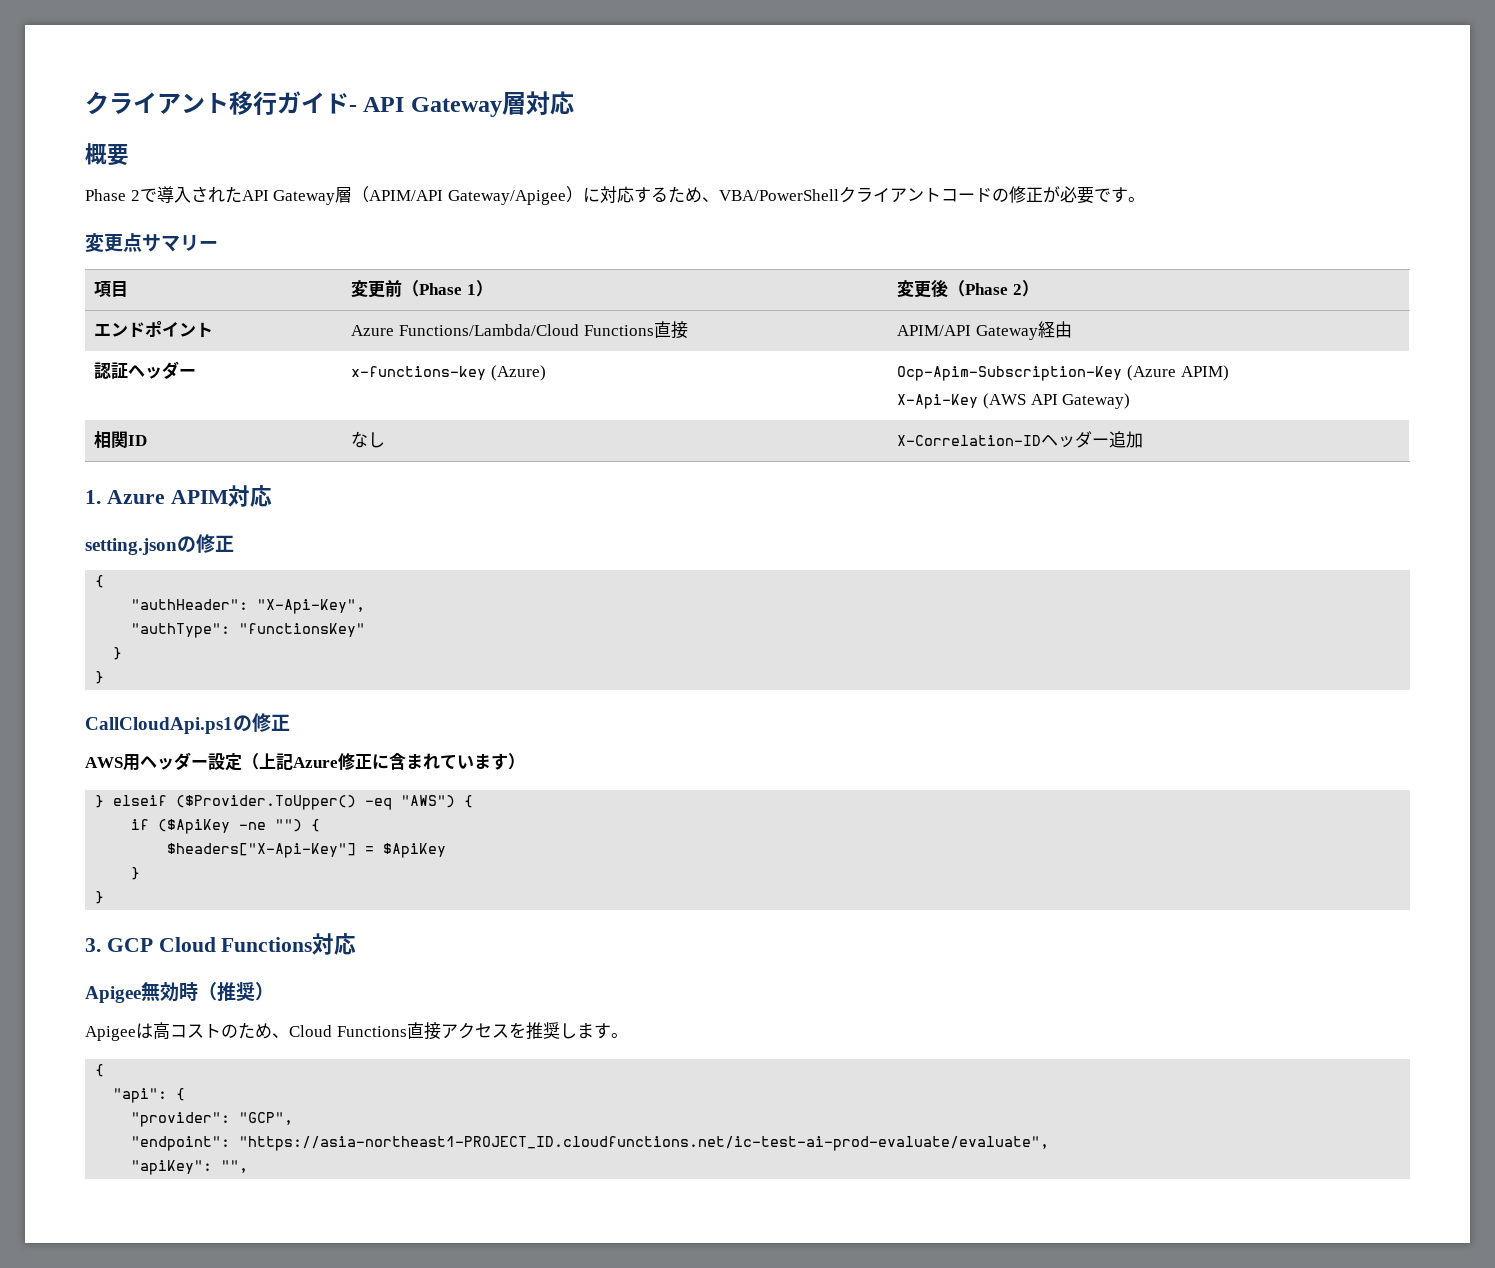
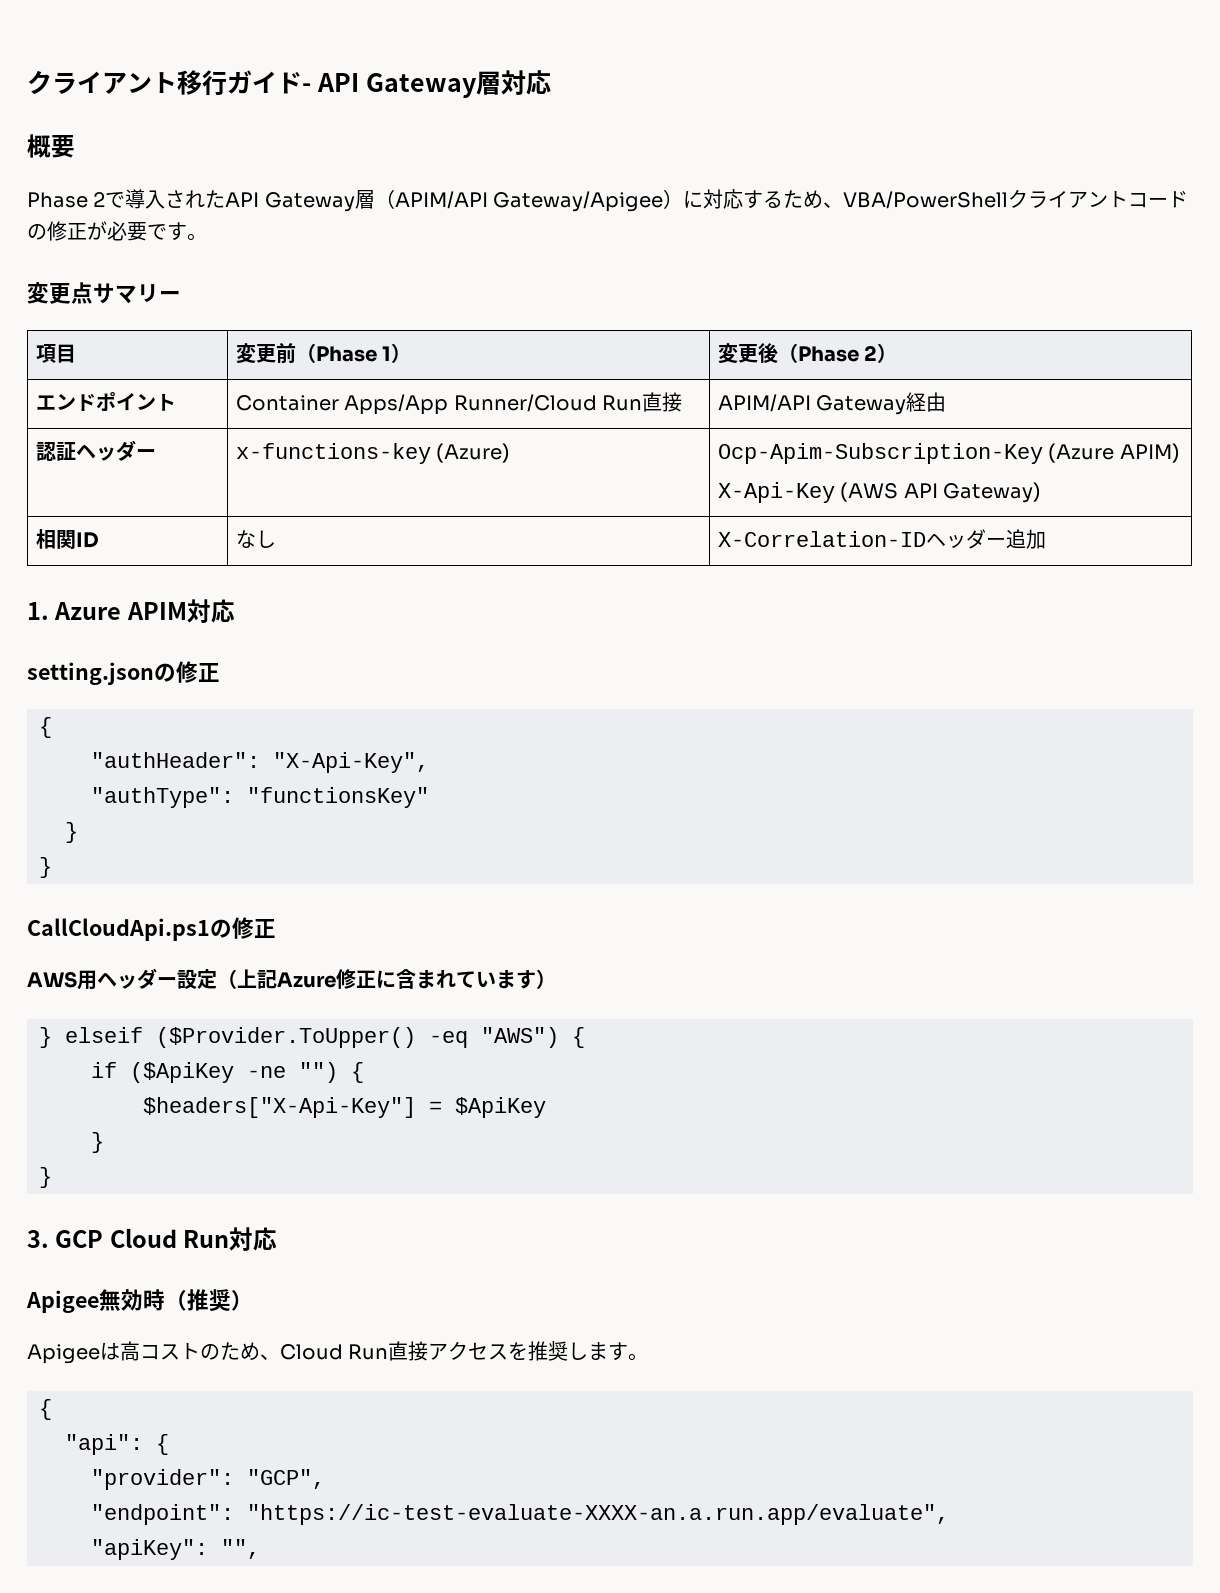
- エンドポイント | Azure Functions/Lambda/Cloud Functions直接 | APIM/API Gateway経由
+ エンドポイント | Container Apps/App Runner/Cloud Run直接 | APIM/API Gateway経由
- 3. GCP Cloud Functions対応
+ 3. GCP Cloud Run対応
- Apigeeは高コストのため、Cloud Functions直接アクセスを推奨します。
+ Apigeeは高コストのため、Cloud Run直接アクセスを推奨します。
- "endpoint": "https://asia-northeast1-PROJECT_ID.cloudfunctions.net/ic-test-ai-prod-evaluate/evaluate",
+ "endpoint": "https://ic-test-evaluate-XXXX-an.a.run.app/evaluate",

